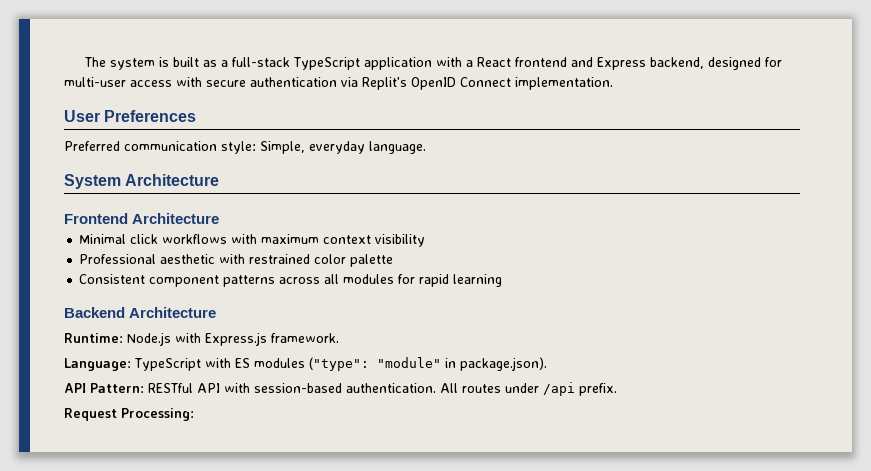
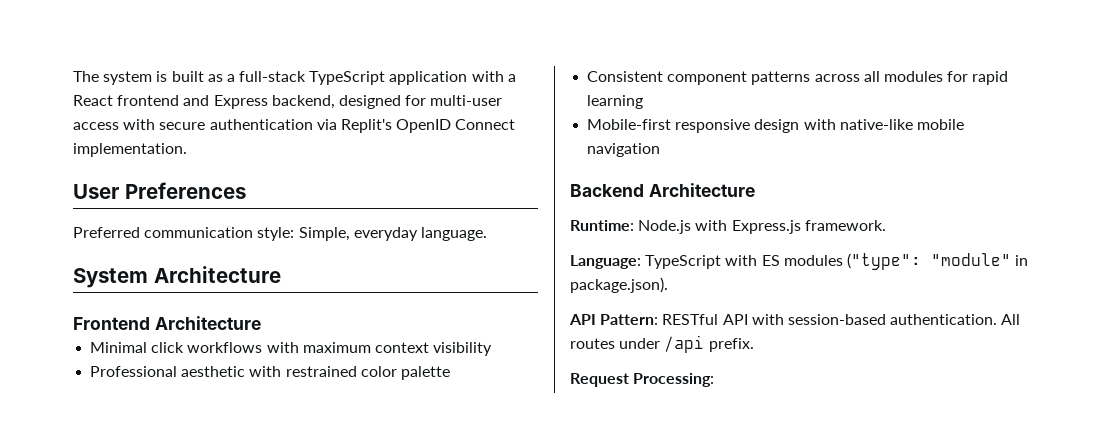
+ Mobile-first responsive design with native-like mobile navigation

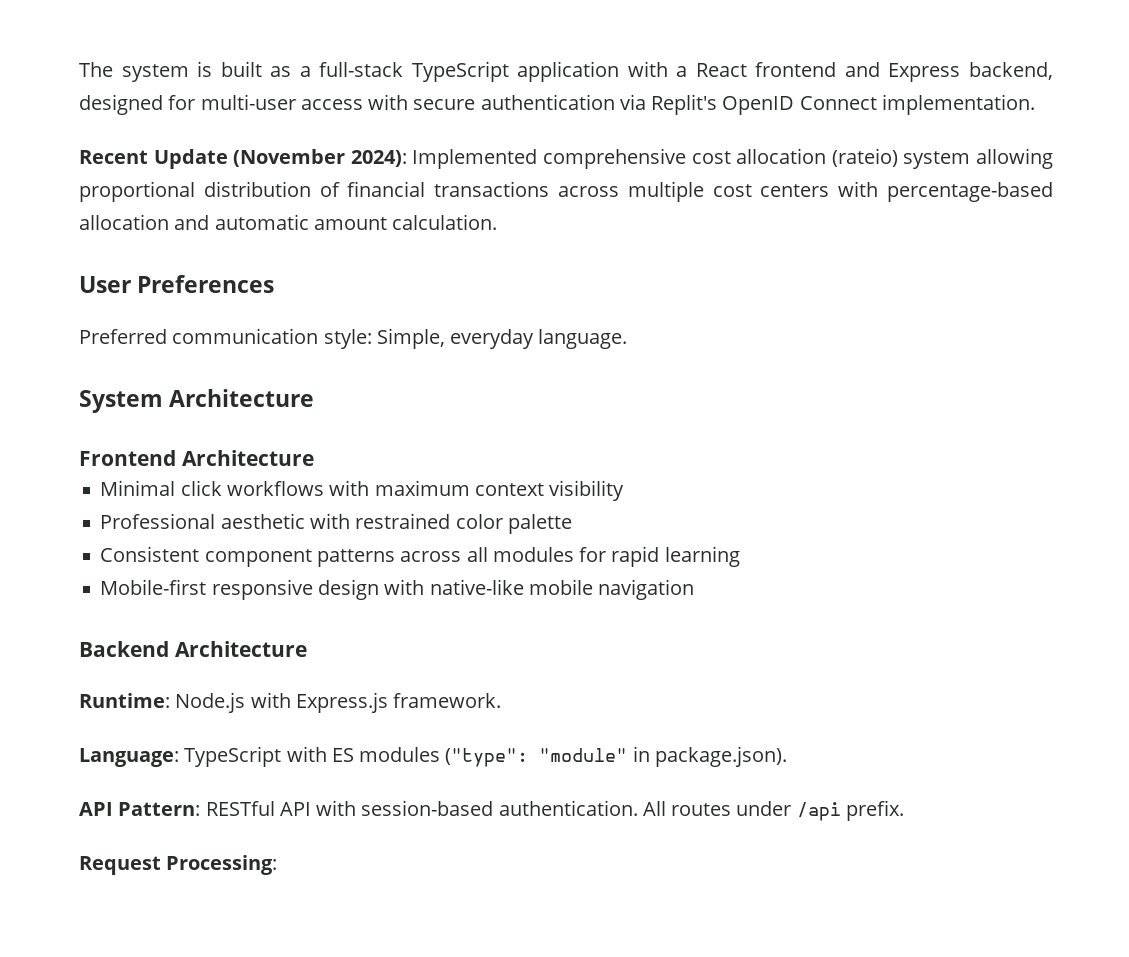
+ Recent Update (November 2024): Implemented comprehensive cost allocation (rateio) system allowing proportional distribution of financial transactions across multiple cost centers with percentage-based allocation and automatic amount calculation.

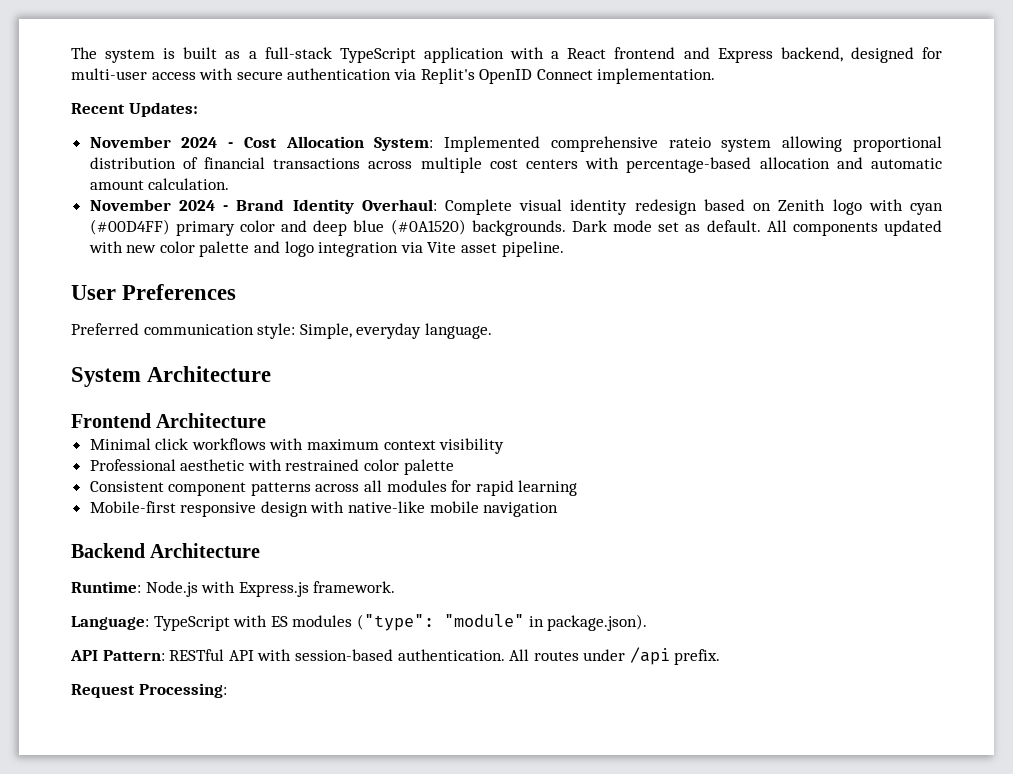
- Recent Update (November 2024): Implemented comprehensive cost allocation (rateio) system allowing proportional distribution of financial transactions across multiple cost centers with percentage-based allocation and automatic amount calculation.
+ Recent Updates:
+ November 2024 - Cost Allocation System: Implemented comprehensive rateio system allowing proportional distribution of financial transactions across multiple cost centers with percentage-based allocation and automatic amount calculation.
+ November 2024 - Brand Identity Overhaul: Complete visual identity redesign based on Zenith logo with cyan (#00D4FF) primary color and deep blue (#0A1520) backgrounds. Dark mode set as default. All components updated with new color palette and logo integration via Vite asset pipeline.

